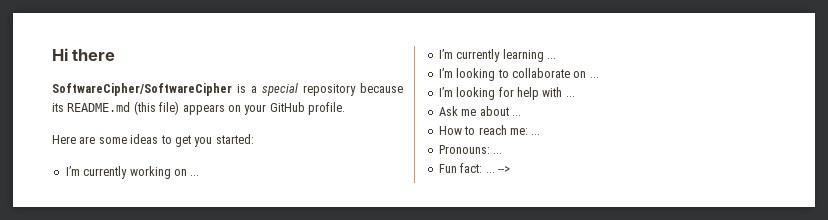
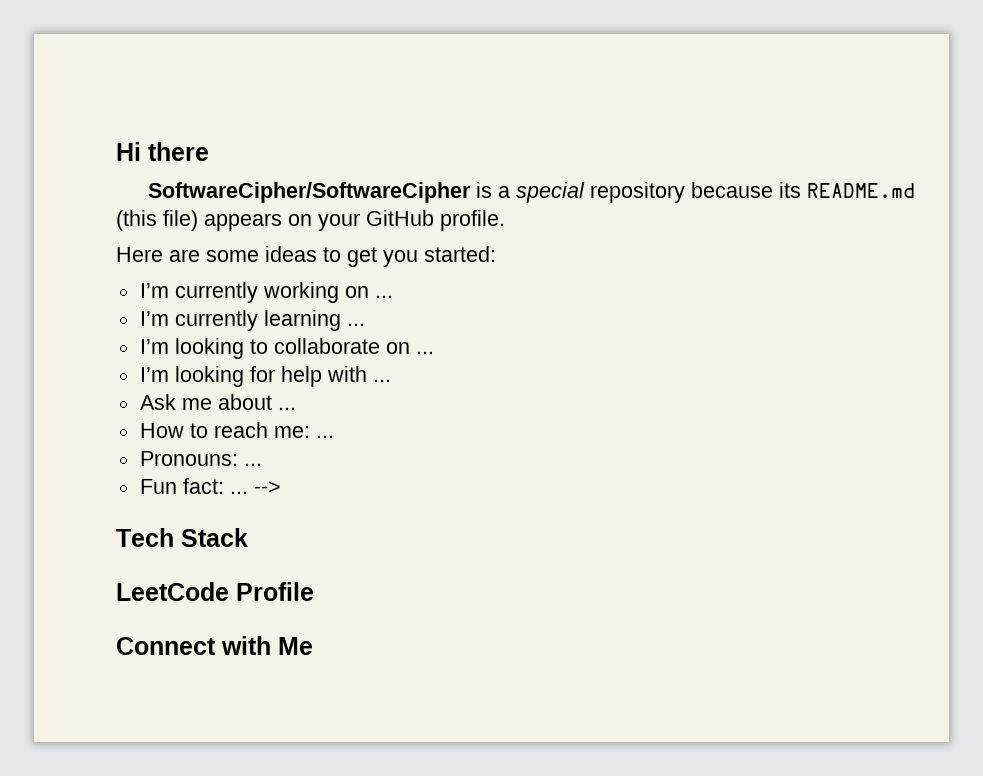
+ Tech Stack
+ LeetCode Profile
+ Connect with Me

